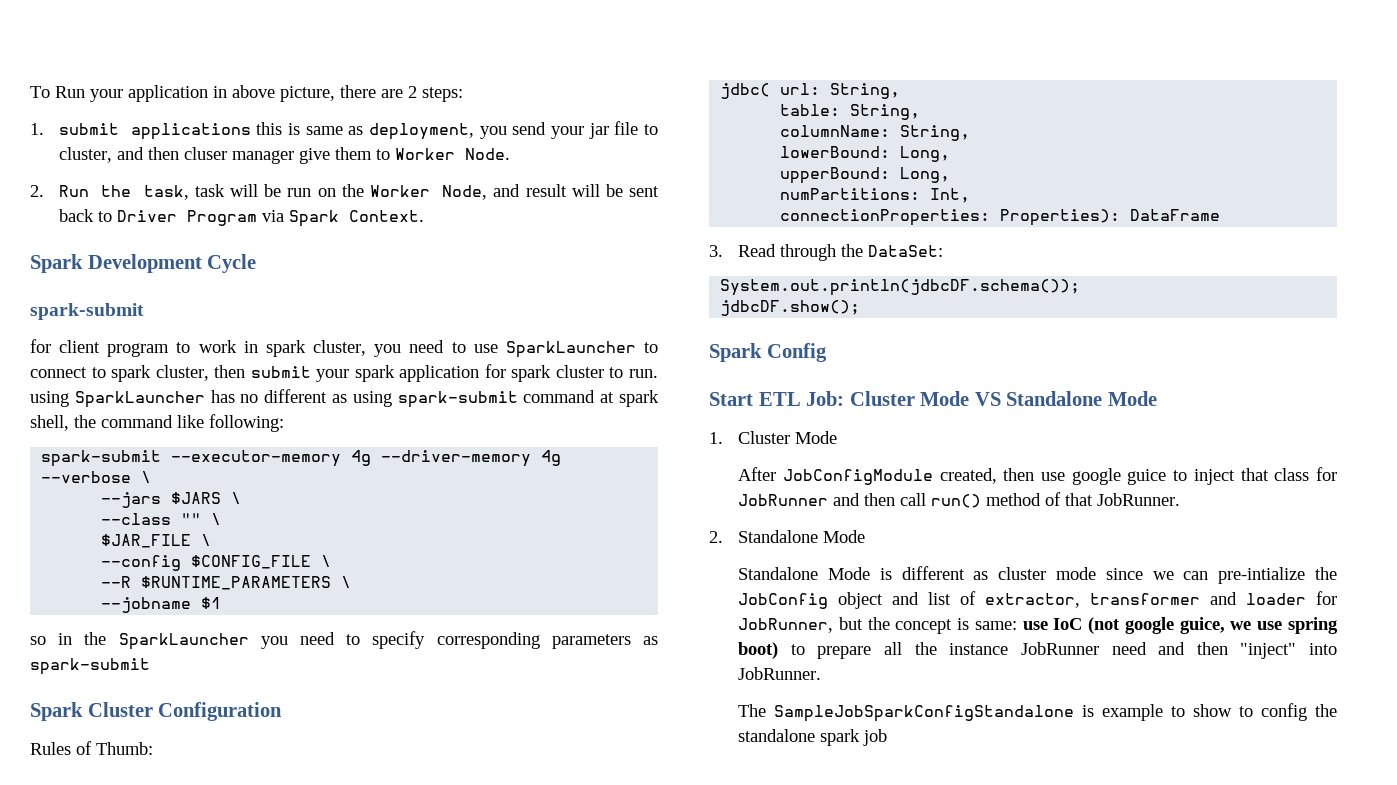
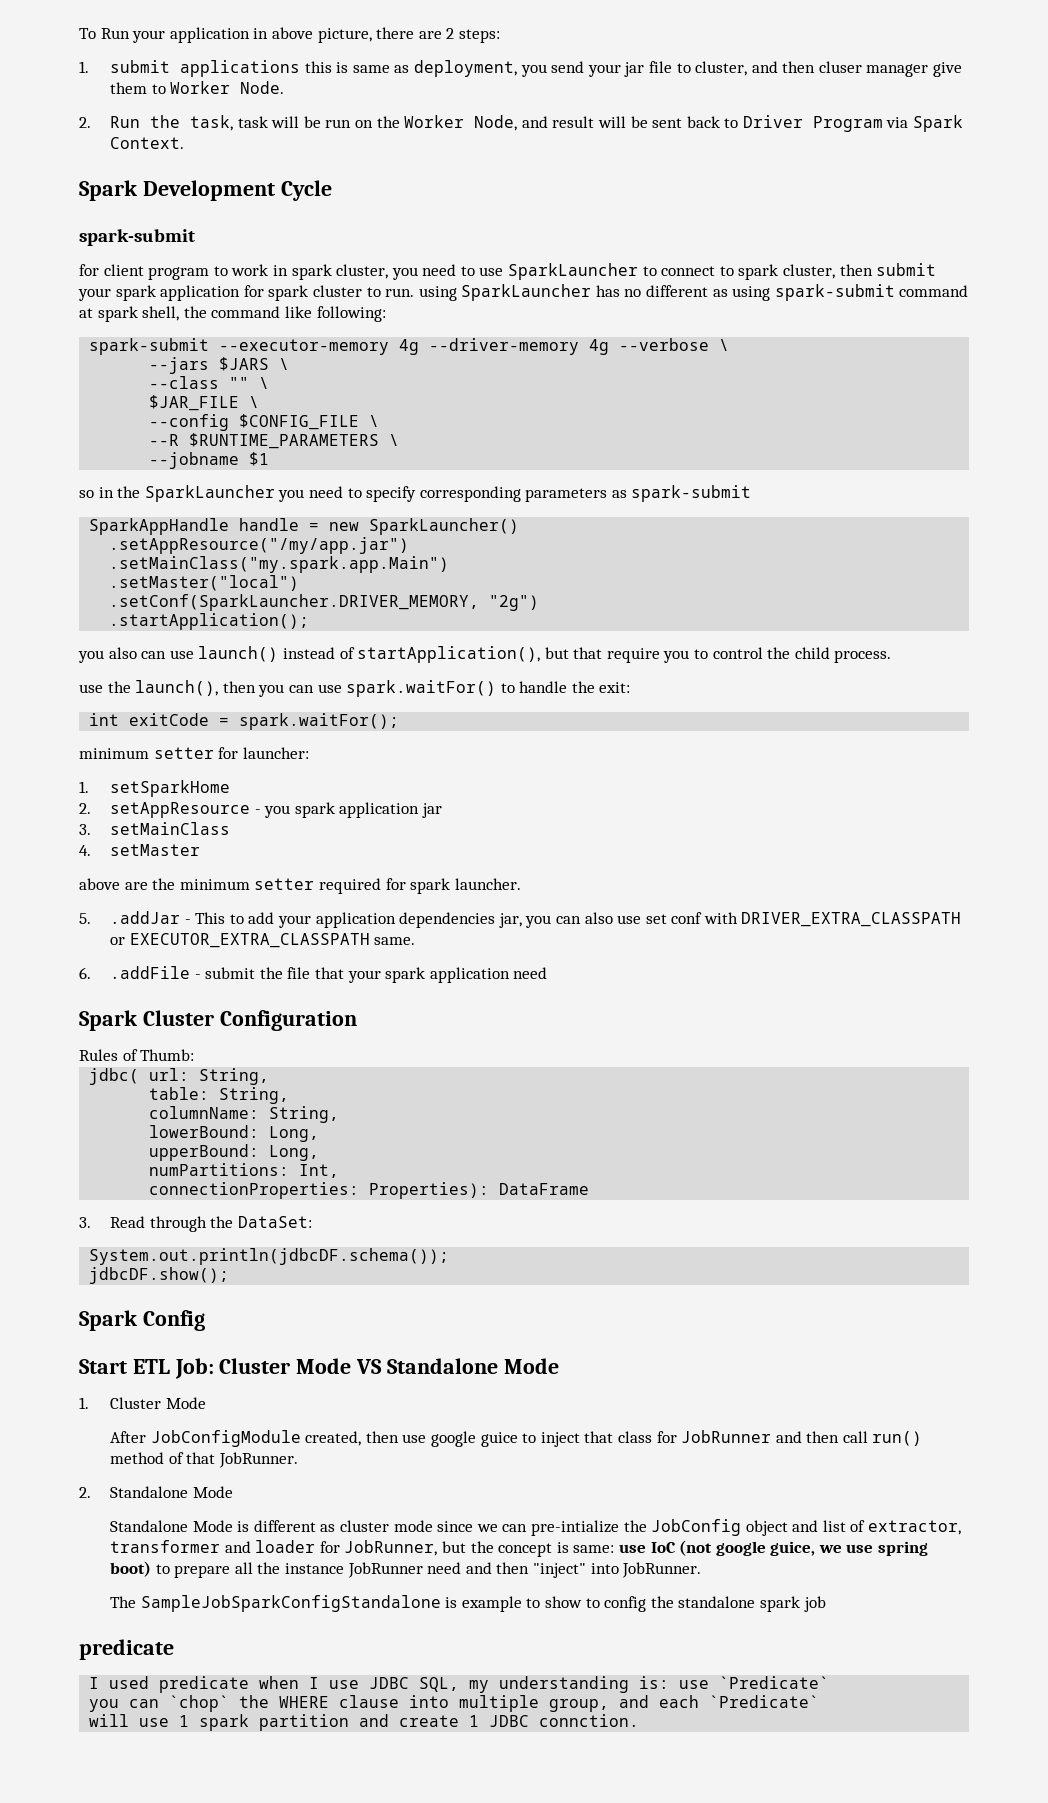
+ SparkAppHandle handle = new SparkLauncher()
+ .setAppResource("/my/app.jar")
+ .setMainClass("my.spark.app.Main")
+ .setMaster("local")
+ .setConf(SparkLauncher.DRIVER_MEMORY, "2g")
+ .startApplication();
+ you also can use launch() instead of startApplication(), but that require you to control the child process.
+ use the launch(), then you can use spark.waitFor() to handle the exit:
+ int exitCode = spark.waitFor();
+ minimum setter for launcher:
+ 1. setSparkHome
+ 2. setAppResource - you spark application jar
+ 3. setMainClass
+ 4. setMaster
+ above are the minimum setter required for spark launcher.
+ 5. .addJar - This to add your application dependencies jar, you can also use set conf with DRIVER_EXTRA_CLASSPATH or EXECUTOR_EXTRA_CLASSPATH same.
+ 6. .addFile - submit the file that your spark application need
  The SampleJobSparkConfigStandalone is example to show to config the standalone spark job
+ predicate
+ I used predicate when I use JDBC SQL, my understanding is: use `Predicate`
+ you can `chop` the WHERE clause into multiple group, and each `Predicate`
+ will use 1 spark partition and create 1 JDBC connction.

